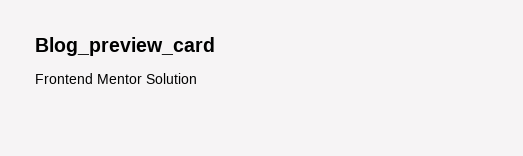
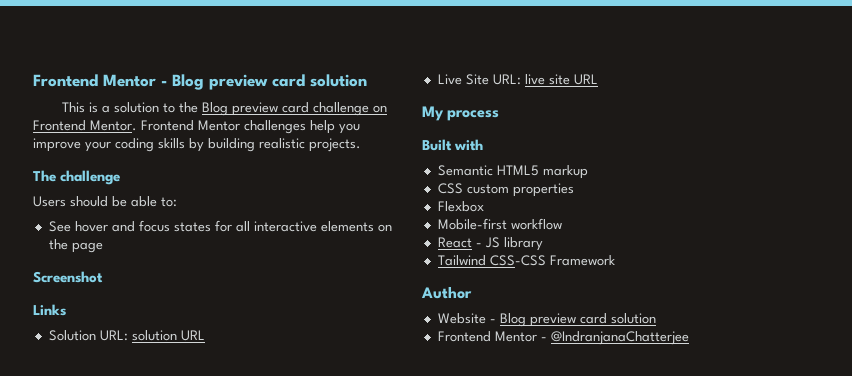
- Blog_preview_card
- Frontend Mentor Solution
+ Frontend Mentor - Blog preview card solution
+ This is a solution to the Blog preview card challenge on Frontend Mentor. Frontend Mentor challenges help you improve your coding skills by building realistic projects.
+ The challenge
+ Users should be able to:
+ See hover and focus states for all interactive elements on the page
+ Screenshot
+ Links
+ Solution URL: solution URL
+ Live Site URL: live site URL
+ My process
+ Built with
+ Semantic HTML5 markup
+ CSS custom properties
+ Flexbox
+ Mobile-first workflow
+ React - JS library
+ Tailwind CSS-CSS Framework
+ Author
+ Website - Blog preview card solution
+ Frontend Mentor - @IndranjanaChatterjee

